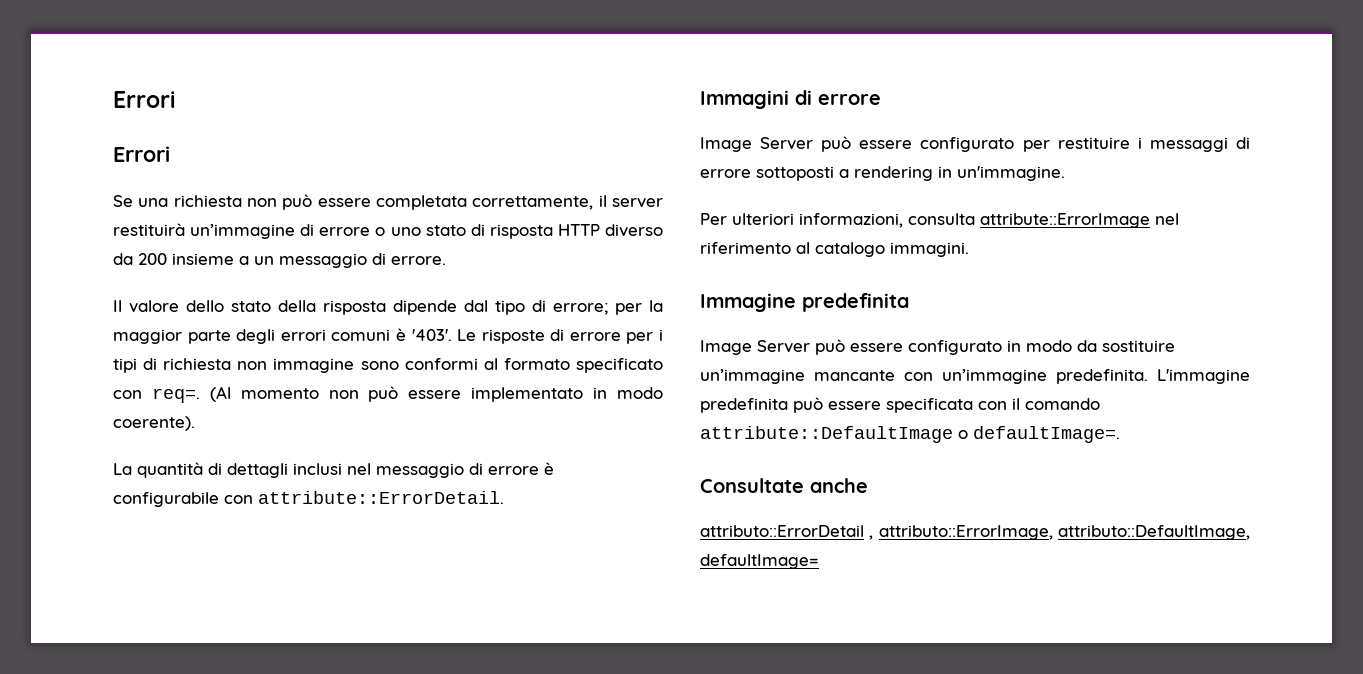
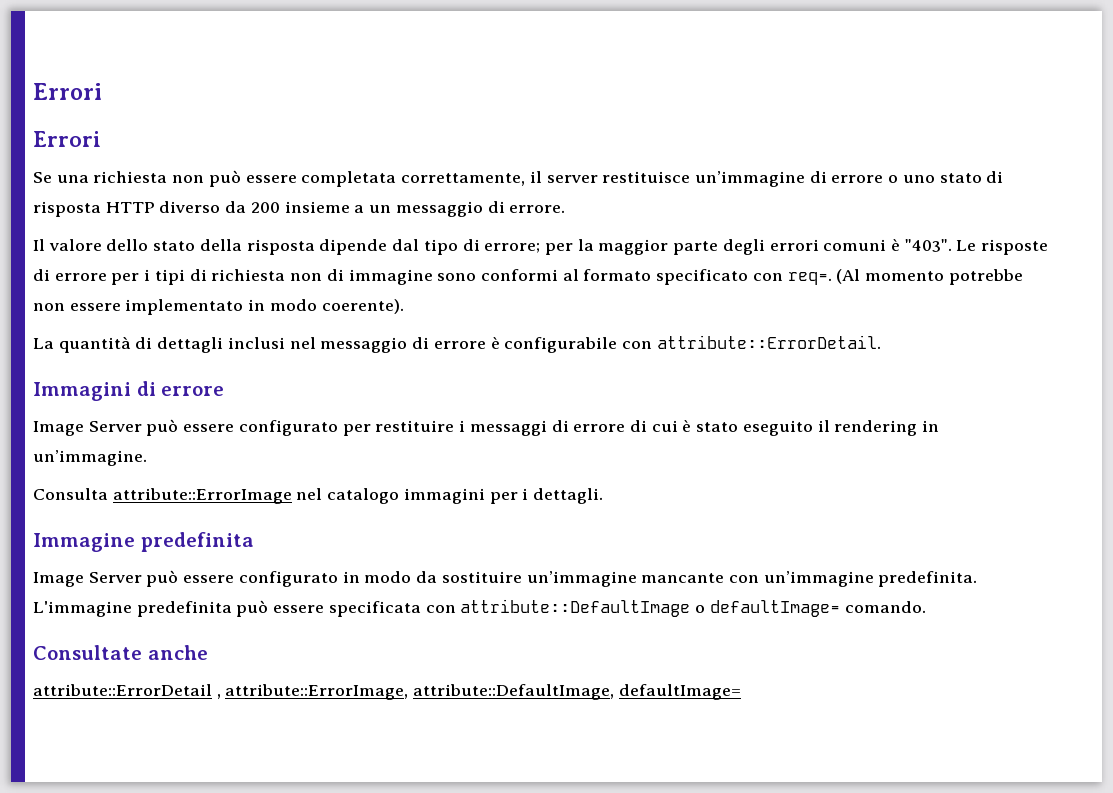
- Se una richiesta non può essere completata correttamente, il server restituirà un’immagine di errore o uno stato di risposta HTTP diverso da 200 insieme a un messaggio di errore.
+ Se una richiesta non può essere completata correttamente, il server restituisce un’immagine di errore o uno stato di risposta HTTP diverso da 200 insieme a un messaggio di errore.
- Il valore dello stato della risposta dipende dal tipo di errore; per la maggior parte degli errori comuni è '403'.
+ Il valore dello stato della risposta dipende dal tipo di errore; per la maggior parte degli errori comuni è "403".
- Le risposte di errore per i tipi di richiesta non immagine sono conformi al formato specificato con req=.
+ Le risposte di errore per i tipi di richiesta non di immagine sono conformi al formato specificato con req=.
- (Al momento non può essere implementato in modo coerente).
+ (Al momento potrebbe non essere implementato in modo coerente).
- Image Server può essere configurato per restituire i messaggi di errore sottoposti a rendering in un'immagine.
- Per ulteriori informazioni, consulta attribute::ErrorImage nel riferimento al catalogo immagini.
+ Image Server può essere configurato per restituire i messaggi di errore di cui è stato eseguito il rendering in un’immagine.
+ Consulta attribute::ErrorImage nel catalogo immagini per i dettagli.
- L'immagine predefinita può essere specificata con il comando attribute::DefaultImage o defaultImage=.
+ L'immagine predefinita può essere specificata con attribute::DefaultImage o defaultImage= comando.
  Consultate anche
- attributo::ErrorDetail , attributo::ErrorImage, attributo::DefaultImage, defaultImage=
+ attribute::ErrorDetail , attribute::ErrorImage, attribute::DefaultImage, defaultImage=

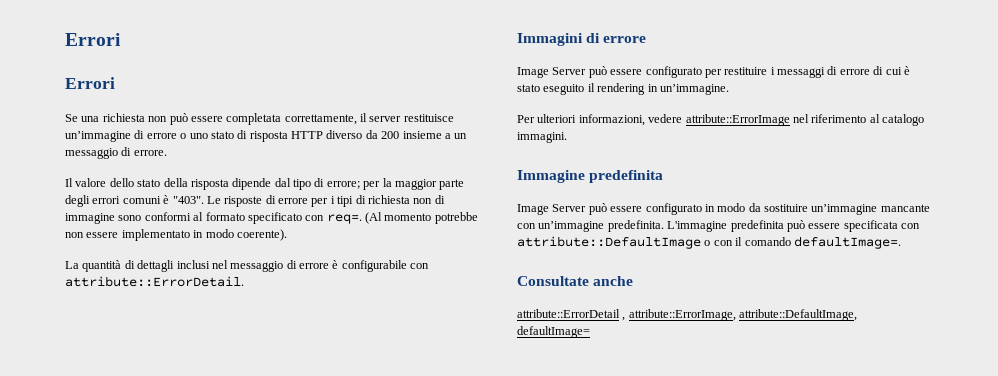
- Consulta attribute::ErrorImage nel catalogo immagini per i dettagli.
+ Per ulteriori informazioni, vedere attribute::ErrorImage nel riferimento al catalogo immagini.
- L'immagine predefinita può essere specificata con attribute::DefaultImage o defaultImage= comando.
+ L'immagine predefinita può essere specificata con attribute::DefaultImage o con il comando defaultImage=.

